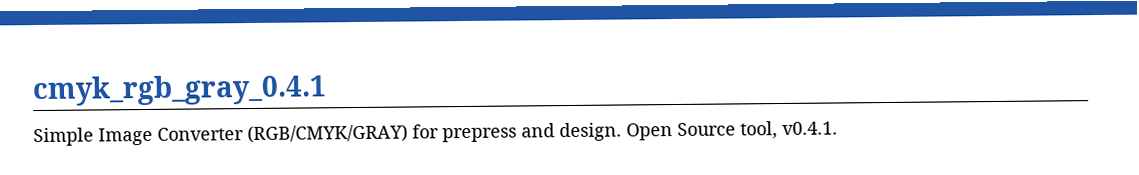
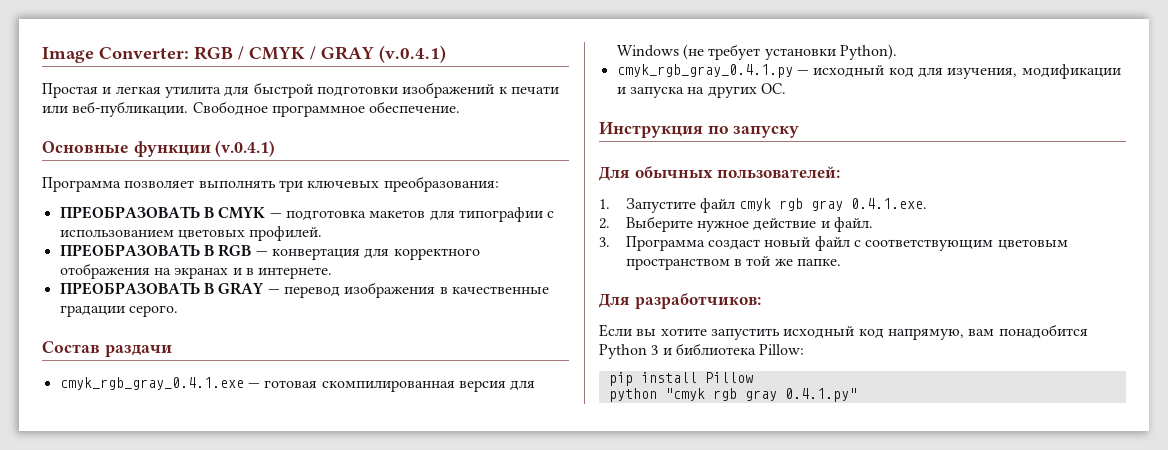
- cmyk_rgb_gray_0.4.1
- Simple Image Converter (RGB/CMYK/GRAY) for prepress and design. Open Source tool, v0.4.1.
+ Image Converter: RGB / CMYK / GRAY (v.0.4.1)
+ Простая и легкая утилита для быстрой подготовки изображений к печати или веб-публикации. Свободное программное обеспечение.
+ Основные функции (v.0.4.1)
+ Программа позволяет выполнять три ключевых преобразования:
+ ПРЕОБРАЗОВАТЬ В CMYK — подготовка макетов для типографии с использованием цветовых профилей.
+ ПРЕОБРАЗОВАТЬ В RGB — конвертация для корректного отображения на экранах и в интернете.
+ ПРЕОБРАЗОВАТЬ В GRAY — перевод изображения в качественные градации серого.
+ Состав раздачи
+ cmyk_rgb_gray_0.4.1.exe — готовая скомпилированная версия для Windows (не требует установки Python).
+ cmyk_rgb_gray_0.4.1.py — исходный код для изучения, модификации и запуска на других ОС.
+ Инструкция по запуску
+ Для обычных пользователей:
+ 1. Запустите файл cmyk rgb gray 0.4.1.exe.
+ 2. Выберите нужное действие и файл.
+ 3. Программа создаст новый файл с соответствующим цветовым пространством в той же папке.
+ Для разработчиков:
+ Если вы хотите запустить исходный код напрямую, вам понадобится Python 3 и библиотека Pillow:
+ pip install Pillow
+ python "cmyk rgb gray 0.4.1.py"

